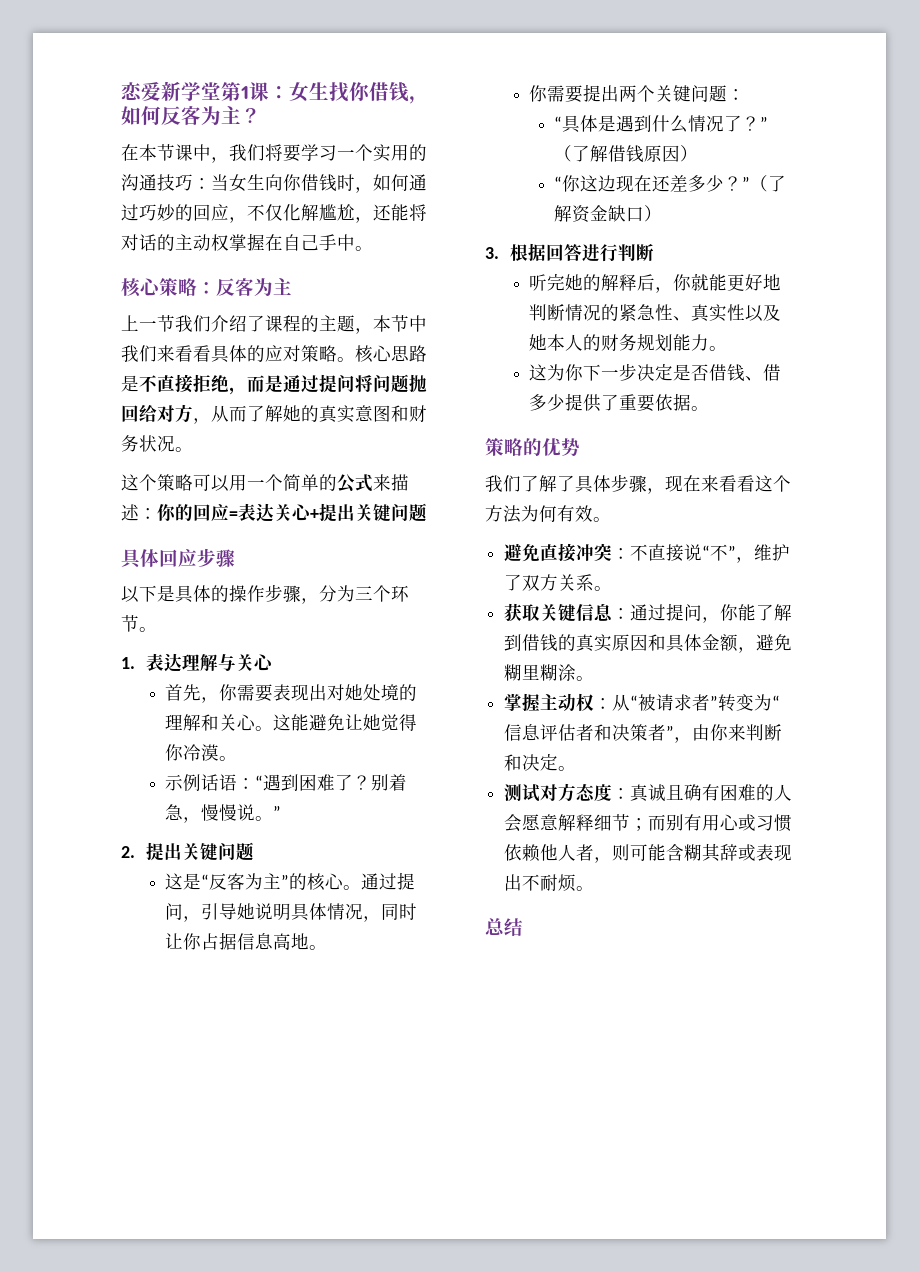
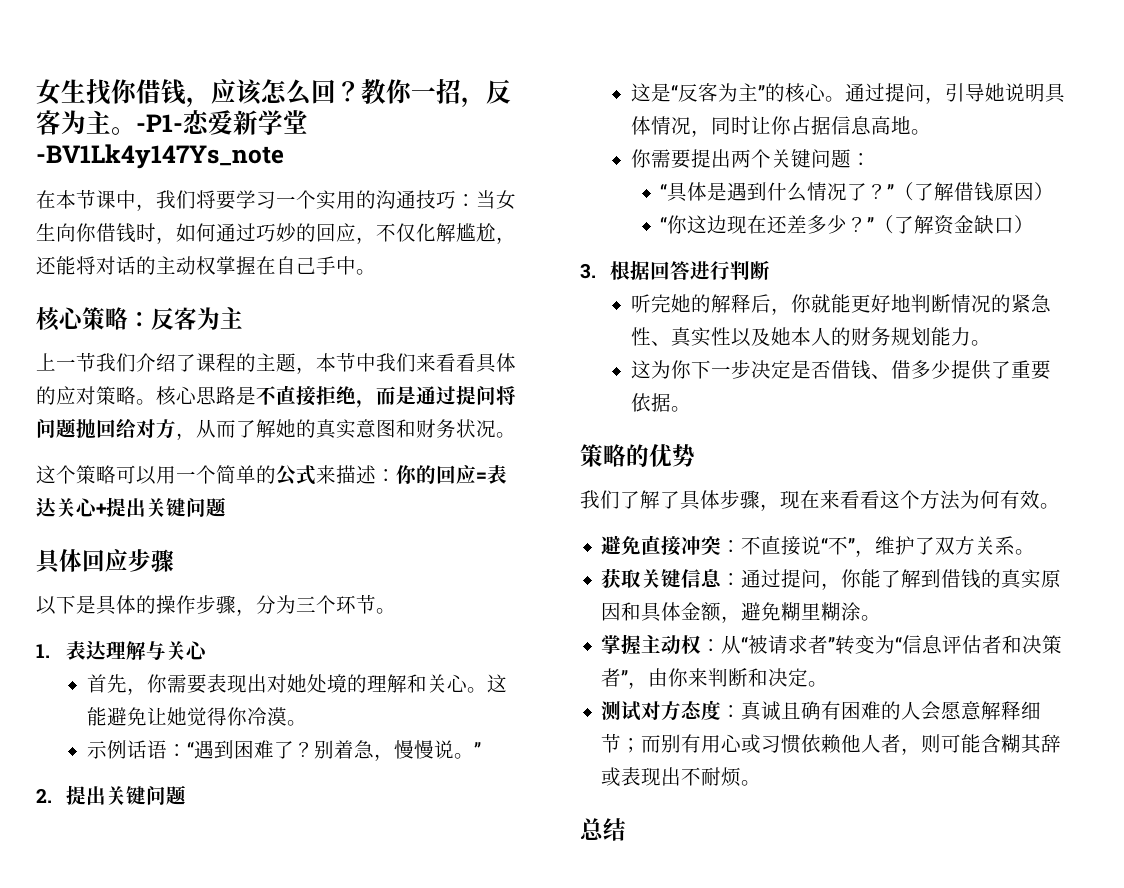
- 恋爱新学堂第1课：女生找你借钱，如何反客为主？
+ 女生找你借钱，应该怎么回？教你一招，反客为主。-P1-恋爱新学堂-BV1Lk4y147Ys_note

